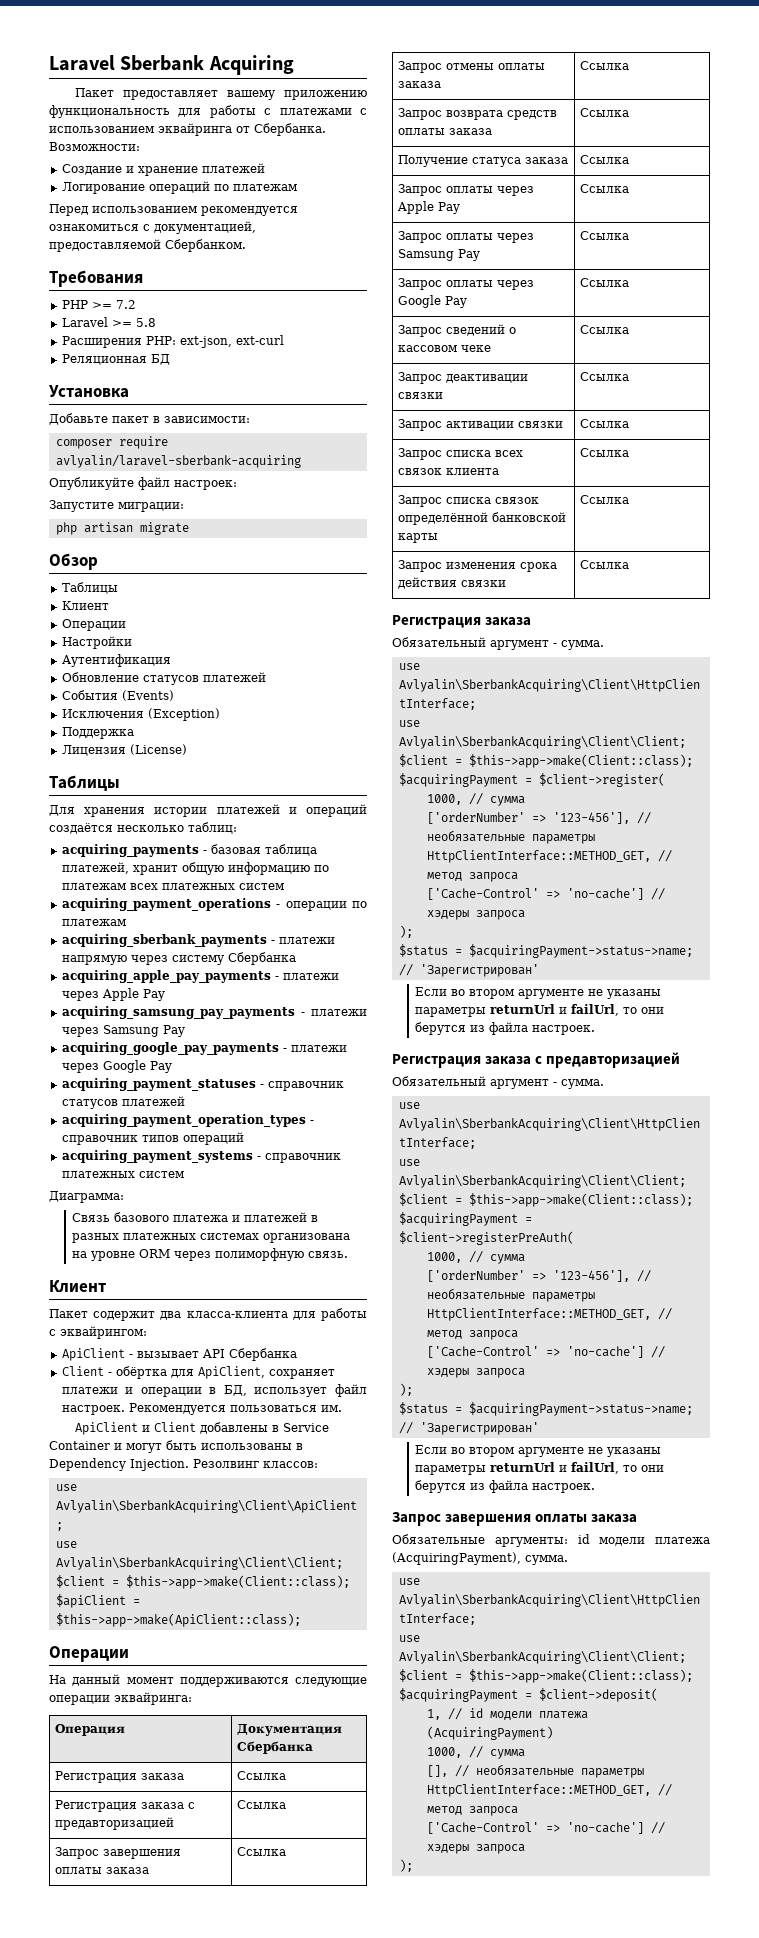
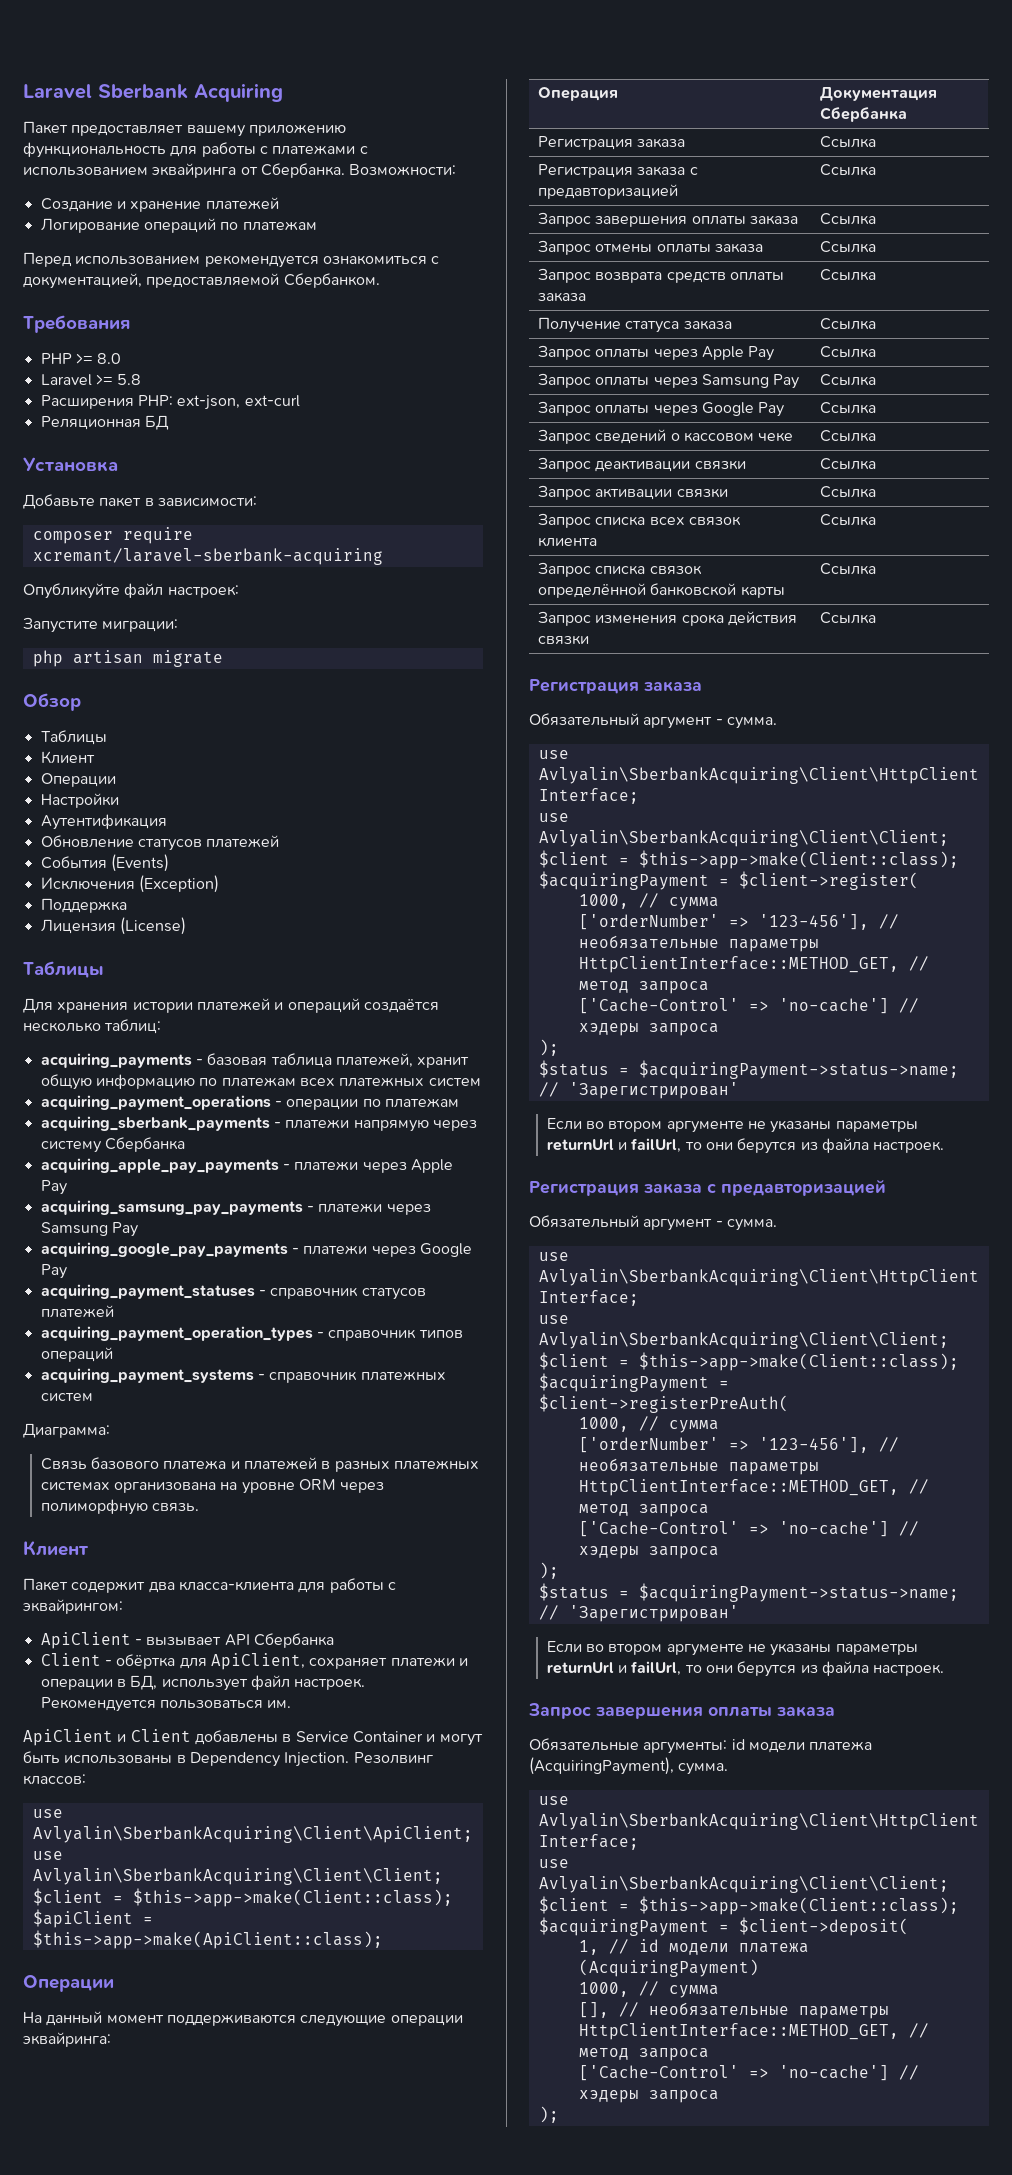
- PHP >= 7.2
+ PHP >= 8.0
- composer require avlyalin/laravel-sberbank-acquiring
+ composer require xcremant/laravel-sberbank-acquiring

